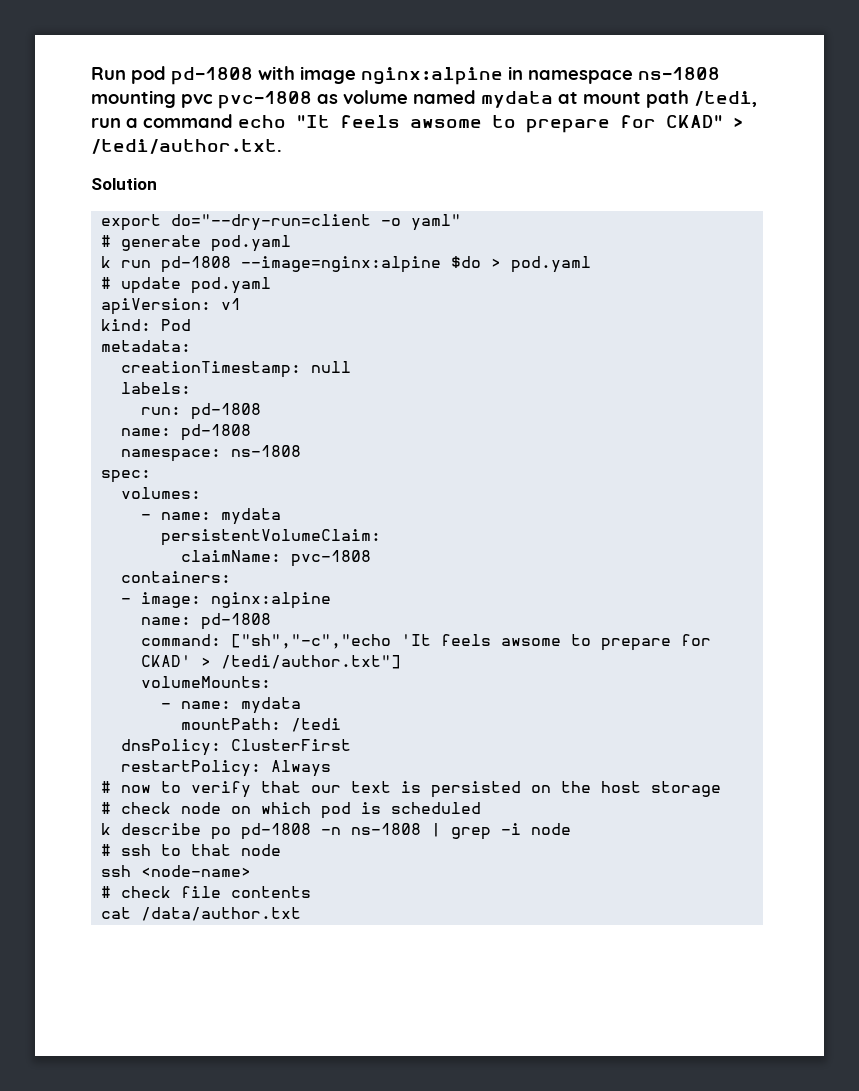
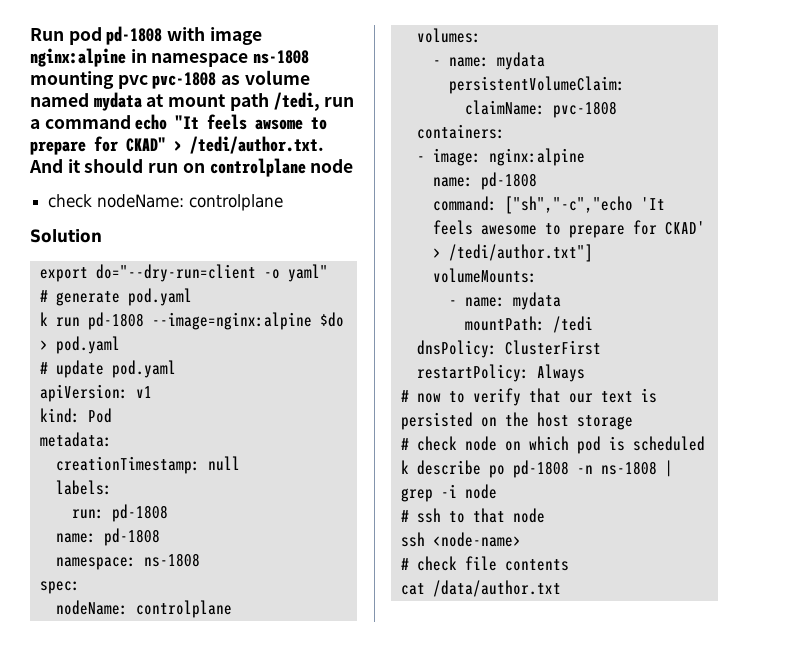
- Run pod pd-1808 with image nginx:alpine in namespace ns-1808 mounting pvc pvc-1808 as volume named mydata at mount path /tedi, run a command echo "It feels awsome to prepare for CKAD" > /tedi/author.txt.
+ Run pod pd-1808 with image nginx:alpine in namespace ns-1808 mounting pvc pvc-1808 as volume named mydata at mount path /tedi, run a command echo "It feels awsome to prepare for CKAD" > /tedi/author.txt. And it should run on controlplane node
+ check nodeName: controlplane
  spec:
+ nodeName: controlplane
- command: ["sh","-c","echo 'It feels awsome to prepare for CKAD' > /tedi/author.txt"]
+ command: ["sh","-c","echo 'It feels awesome to prepare for CKAD' > /tedi/author.txt"]

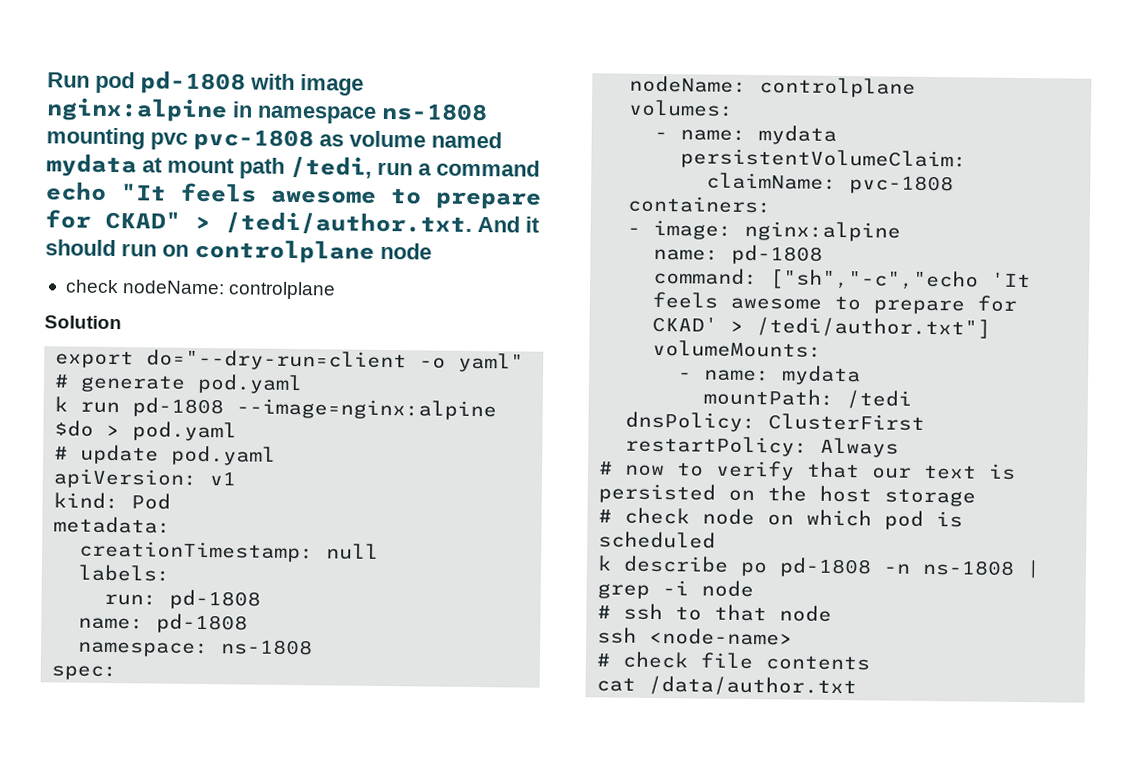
- Run pod pd-1808 with image nginx:alpine in namespace ns-1808 mounting pvc pvc-1808 as volume named mydata at mount path /tedi, run a command echo "It feels awsome to prepare for CKAD" > /tedi/author.txt. And it should run on controlplane node
+ Run pod pd-1808 with image nginx:alpine in namespace ns-1808 mounting pvc pvc-1808 as volume named mydata at mount path /tedi, run a command echo "It feels awesome to prepare for CKAD" > /tedi/author.txt. And it should run on controlplane node

